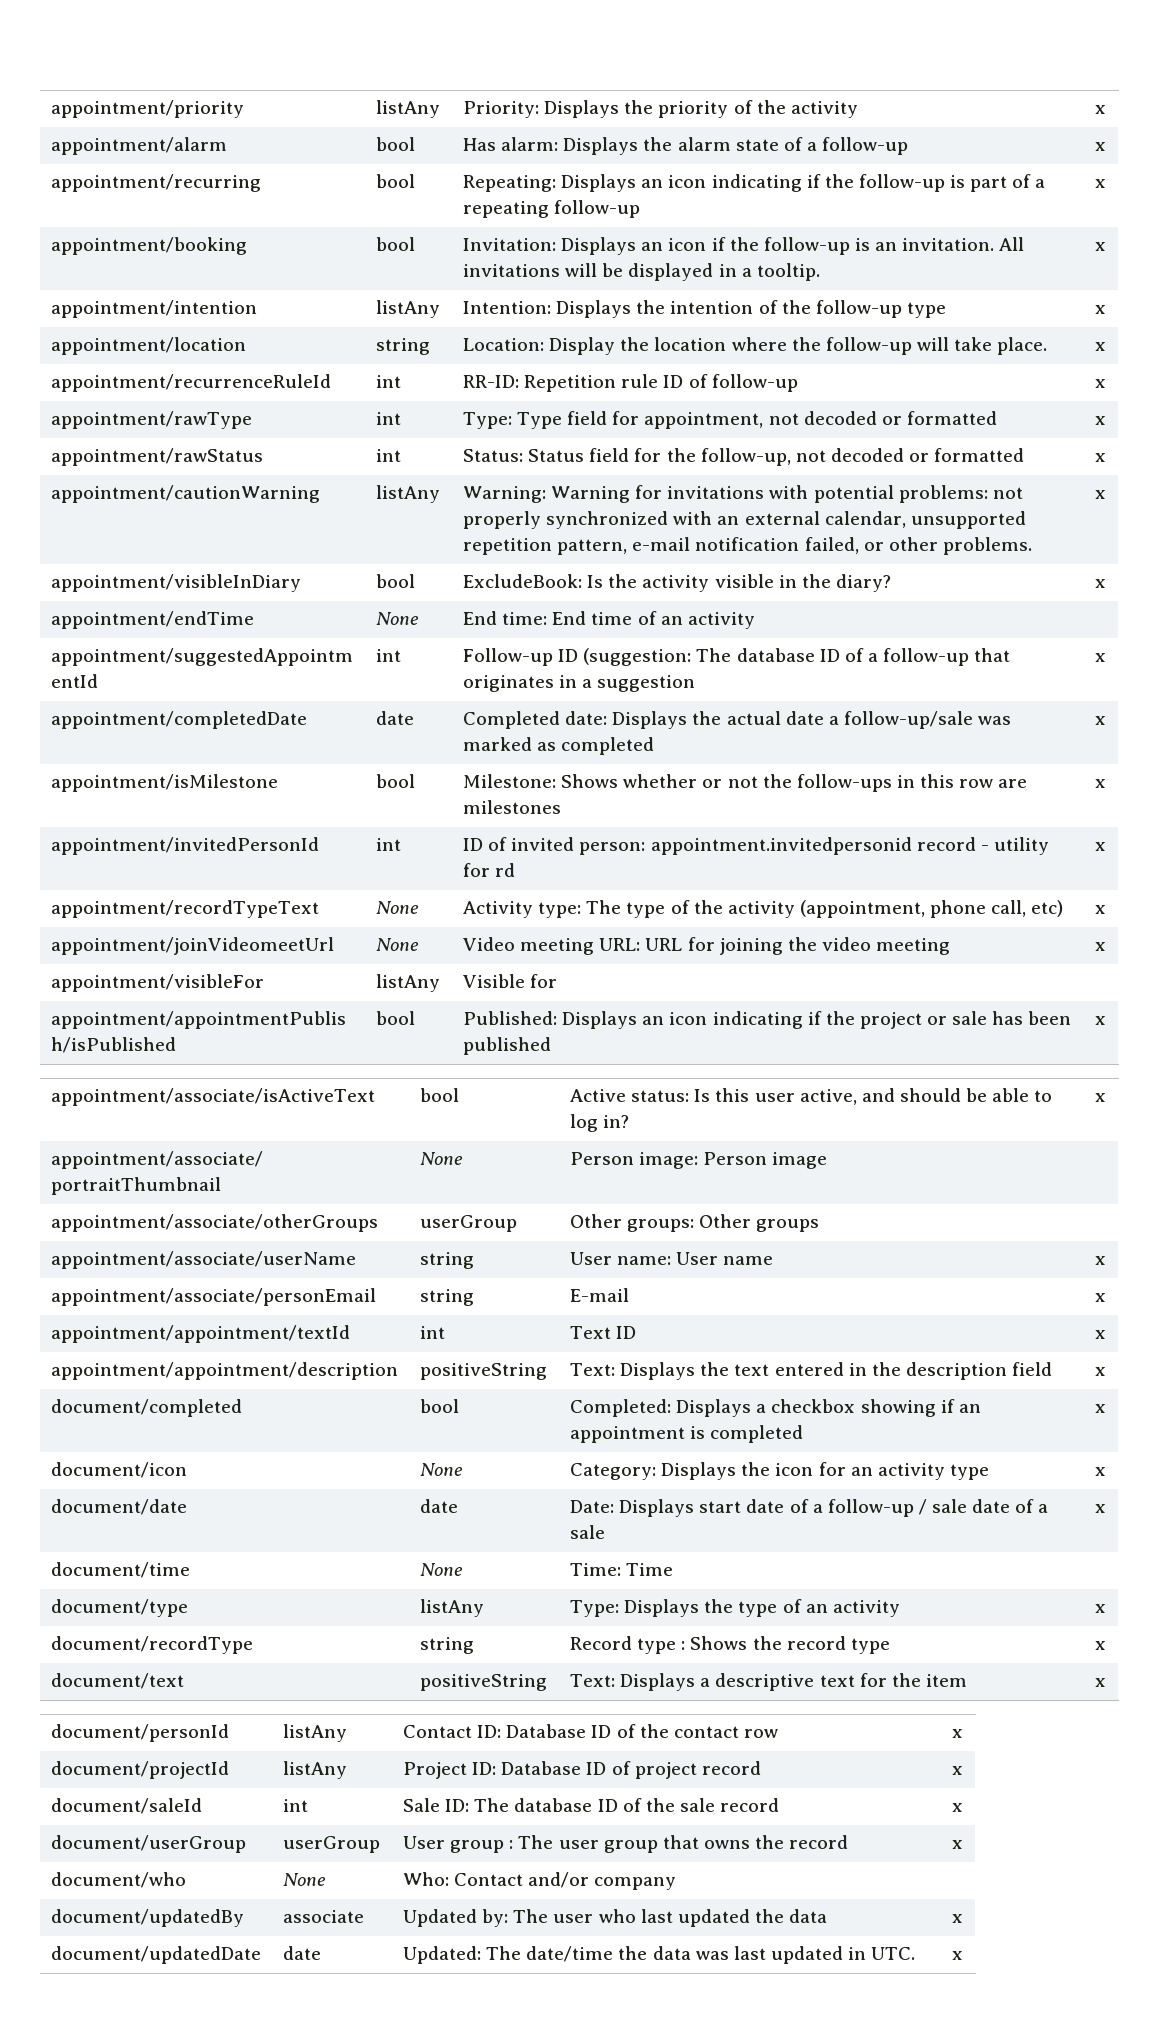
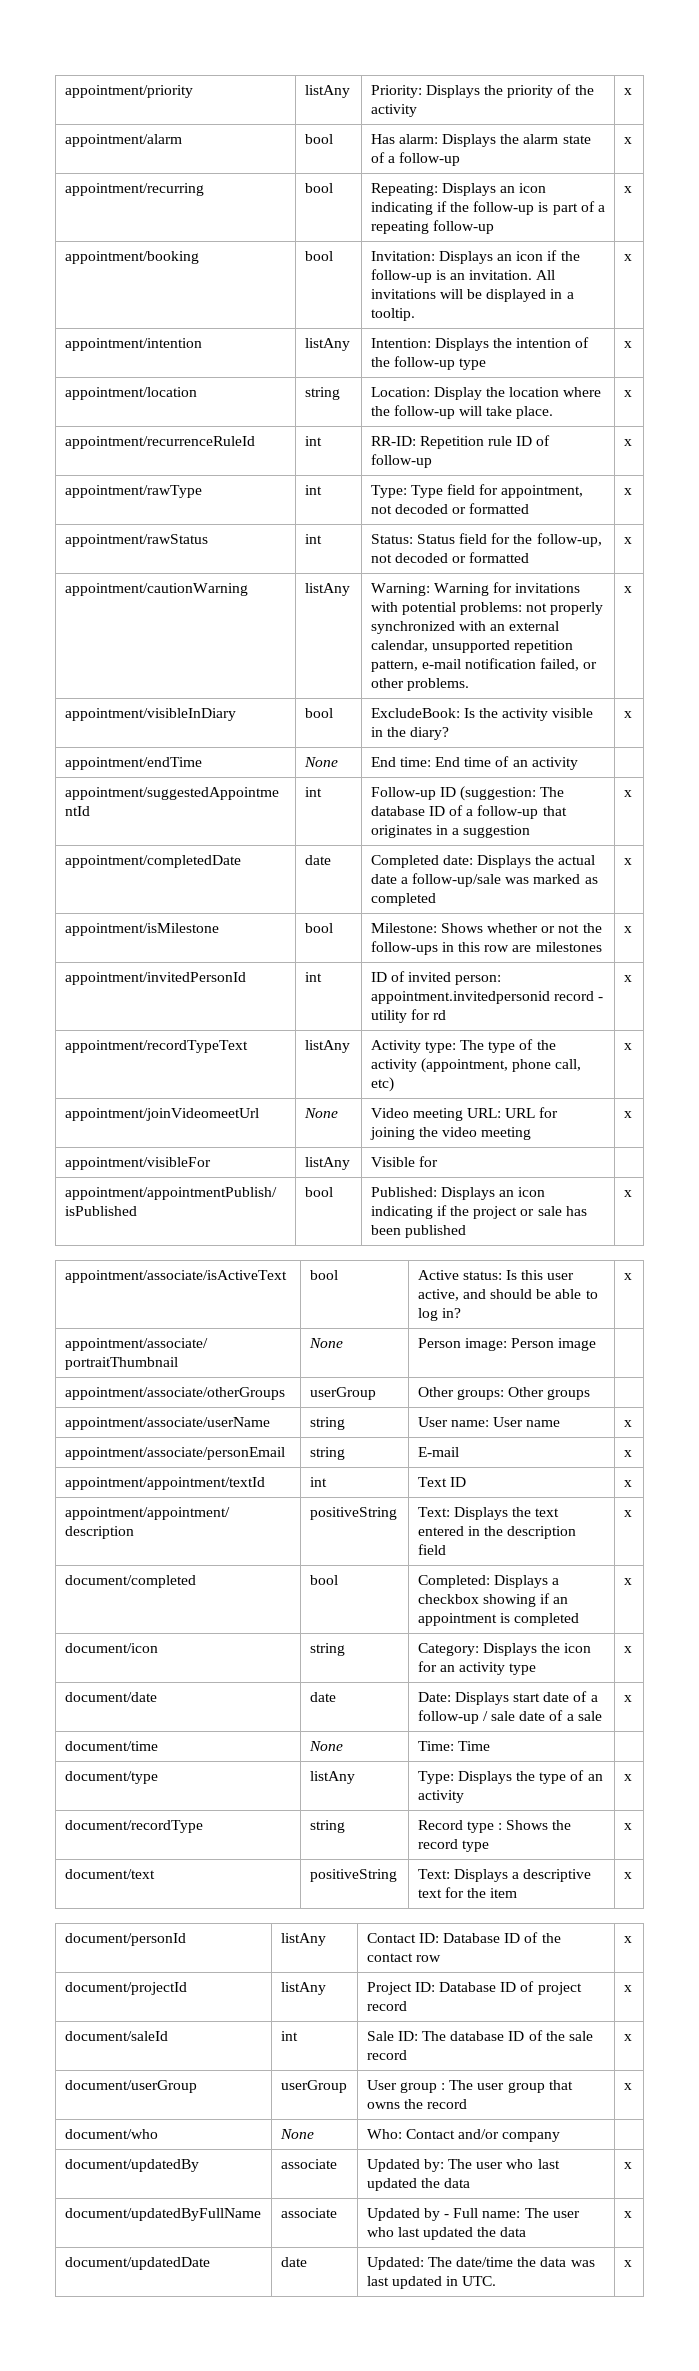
- appointment/recordTypeText | None | Activity type: The type of the activity (appointment, phone call, etc) | x
+ appointment/recordTypeText | listAny | Activity type: The type of the activity (appointment, phone call, etc) | x
- document/icon | None | Category: Displays the icon for an activity type | x
+ document/icon | string | Category: Displays the icon for an activity type | x
+ document/updatedByFullName | associate | Updated by - Full name: The user who last updated the data | x

